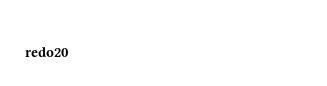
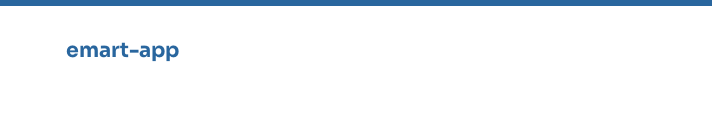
- redo20
+ emart-app

